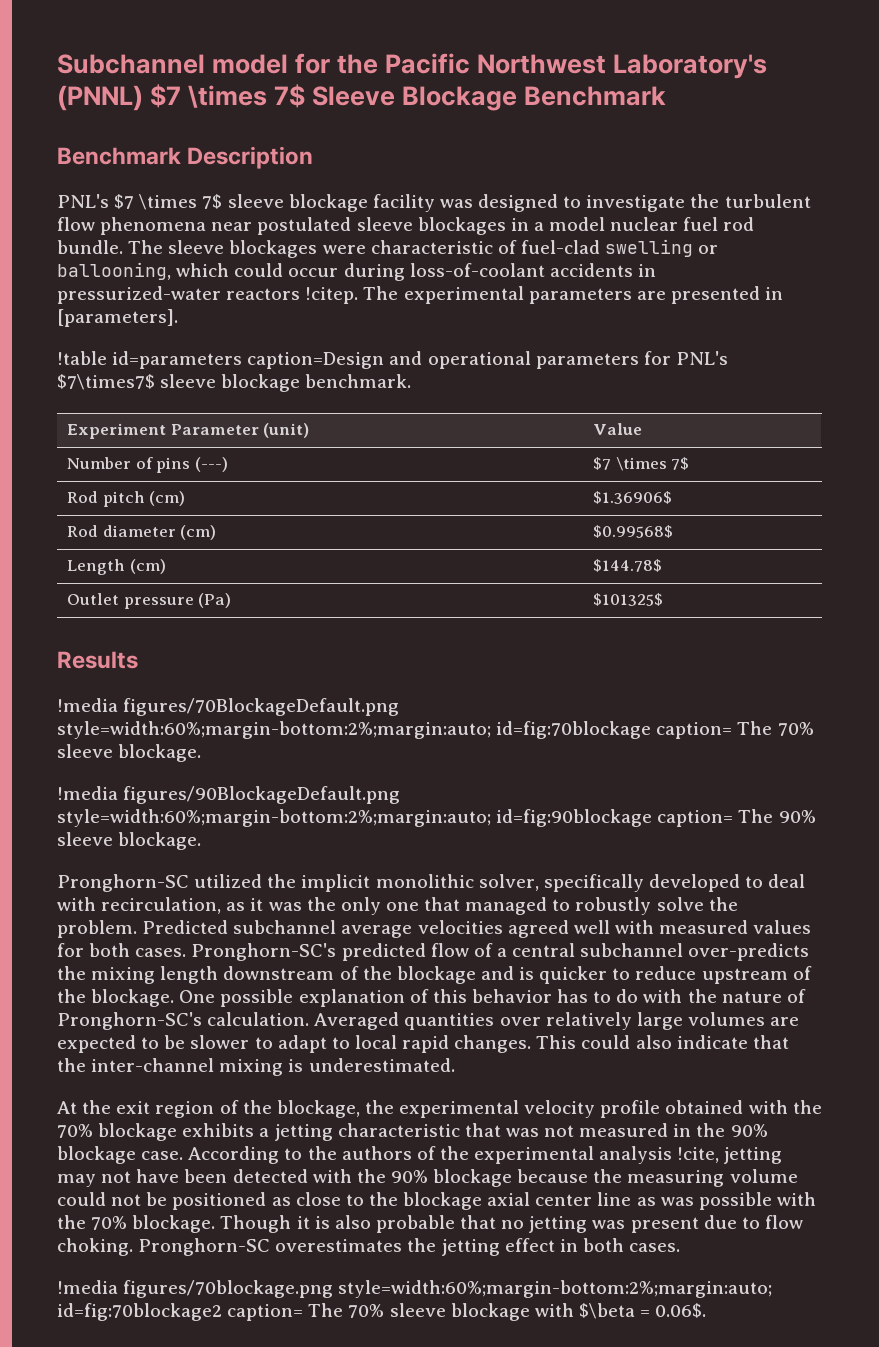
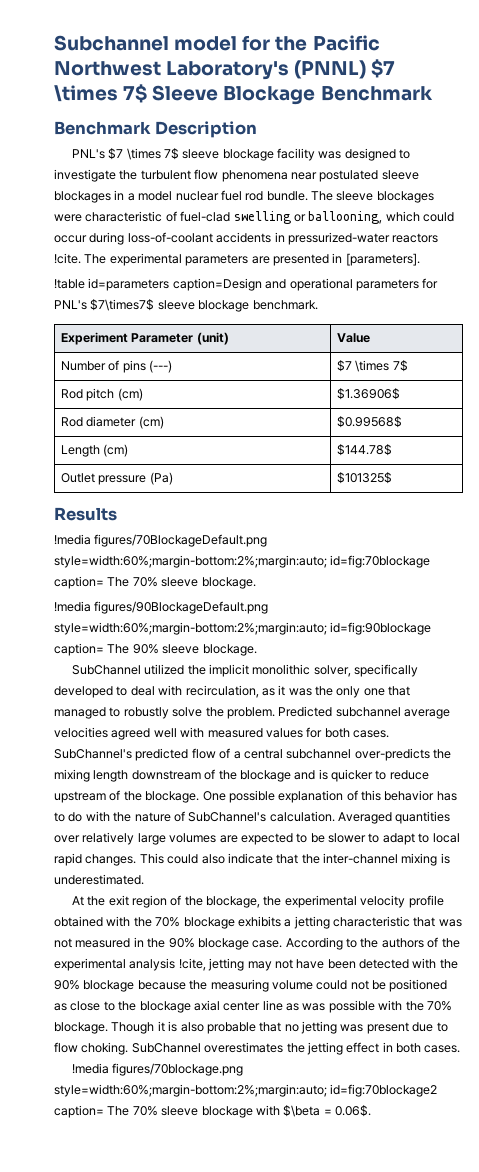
- The sleeve blockages were characteristic of fuel-clad swelling or ballooning, which could occur during loss-of-coolant accidents in pressurized-water reactors !citep.
+ The sleeve blockages were characteristic of fuel-clad swelling or ballooning, which could occur during loss-of-coolant accidents in pressurized-water reactors !cite.
- Pronghorn-SC utilized the implicit monolithic solver, specifically developed to deal with recirculation, as it was the only one that managed to robustly solve the problem.
+ SubChannel utilized the implicit monolithic solver, specifically developed to deal with recirculation, as it was the only one that managed to robustly solve the problem.
- Pronghorn-SC's predicted flow of a central subchannel over-predicts the mixing length downstream of the blockage and is quicker to reduce upstream of the blockage.
+ SubChannel's predicted flow of a central subchannel over-predicts the mixing length downstream of the blockage and is quicker to reduce upstream of the blockage.
- One possible explanation of this behavior has to do with the nature of Pronghorn-SC's calculation.
+ One possible explanation of this behavior has to do with the nature of SubChannel's calculation.
- Pronghorn-SC overestimates the jetting effect in both cases.
+ SubChannel overestimates the jetting effect in both cases.

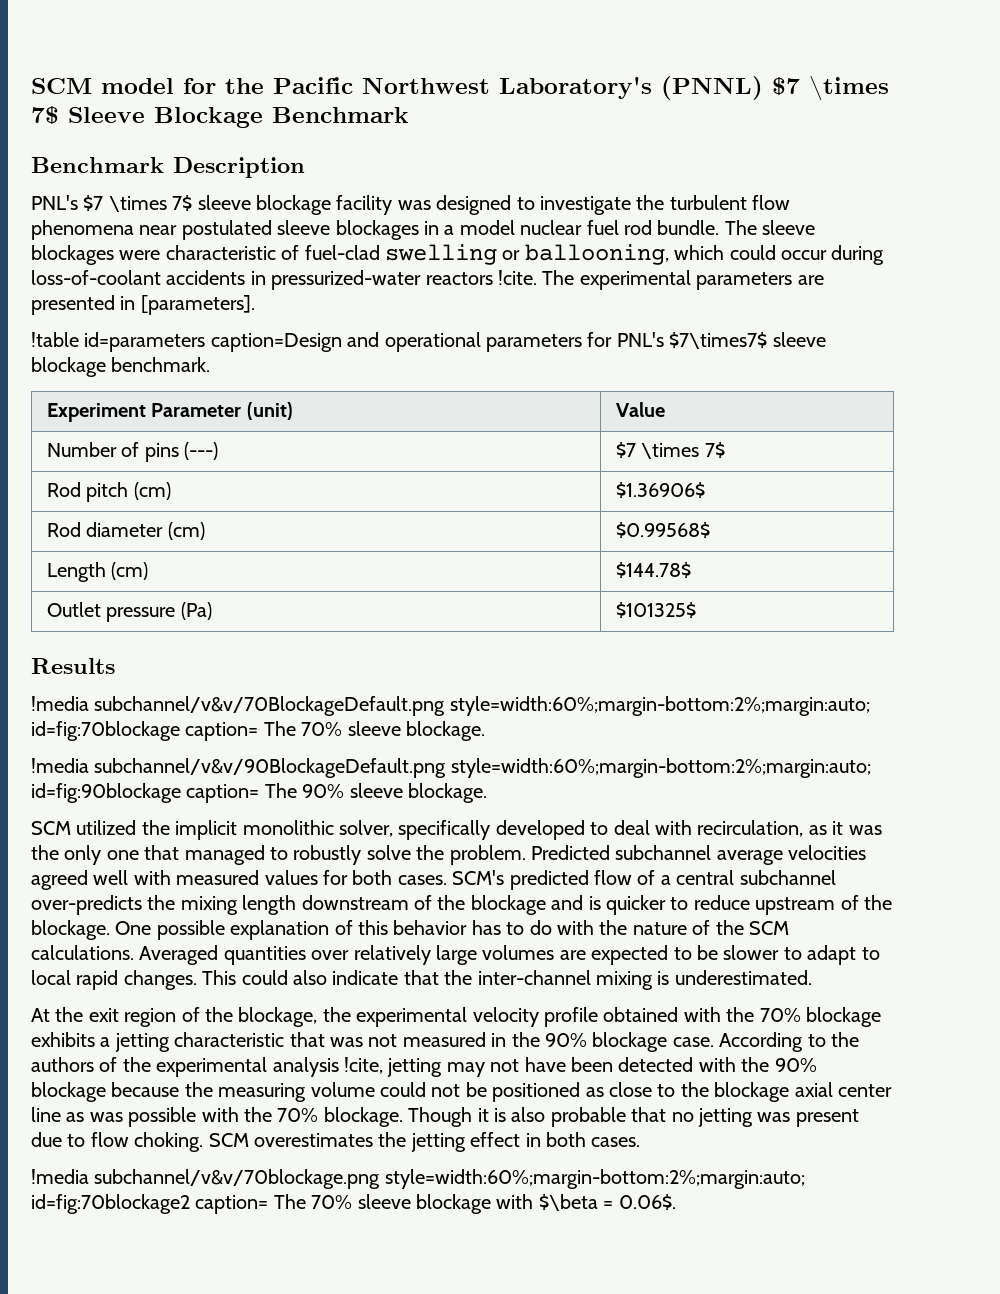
- Subchannel model for the Pacific Northwest Laboratory's (PNNL) $7 \times 7$ Sleeve Blockage Benchmark
+ SCM model for the Pacific Northwest Laboratory's (PNNL) $7 \times 7$ Sleeve Blockage Benchmark
- !media figures/70BlockageDefault.png style=width:60%;margin-bottom:2%;margin:auto; id=fig:70blockage caption= The 70% sleeve blockage.
+ !media subchannel/v&v/70BlockageDefault.png style=width:60%;margin-bottom:2%;margin:auto; id=fig:70blockage caption= The 70% sleeve blockage.
- !media figures/90BlockageDefault.png style=width:60%;margin-bottom:2%;margin:auto; id=fig:90blockage caption= The 90% sleeve blockage.
+ !media subchannel/v&v/90BlockageDefault.png style=width:60%;margin-bottom:2%;margin:auto; id=fig:90blockage caption= The 90% sleeve blockage.
- SubChannel utilized the implicit monolithic solver, specifically developed to deal with recirculation, as it was the only one that managed to robustly solve the problem.
+ SCM utilized the implicit monolithic solver, specifically developed to deal with recirculation, as it was the only one that managed to robustly solve the problem.
- SubChannel's predicted flow of a central subchannel over-predicts the mixing length downstream of the blockage and is quicker to reduce upstream of the blockage.
+ SCM's predicted flow of a central subchannel over-predicts the mixing length downstream of the blockage and is quicker to reduce upstream of the blockage.
- One possible explanation of this behavior has to do with the nature of SubChannel's calculation.
+ One possible explanation of this behavior has to do with the nature of the SCM calculations.
- SubChannel overestimates the jetting effect in both cases.
+ SCM overestimates the jetting effect in both cases.
- !media figures/70blockage.png style=width:60%;margin-bottom:2%;margin:auto; id=fig:70blockage2 caption= The 70% sleeve blockage with $\beta = 0.06$.
+ !media subchannel/v&v/70blockage.png style=width:60%;margin-bottom:2%;margin:auto; id=fig:70blockage2 caption= The 70% sleeve blockage with $\beta = 0.06$.

